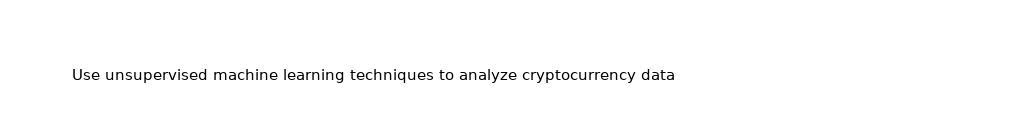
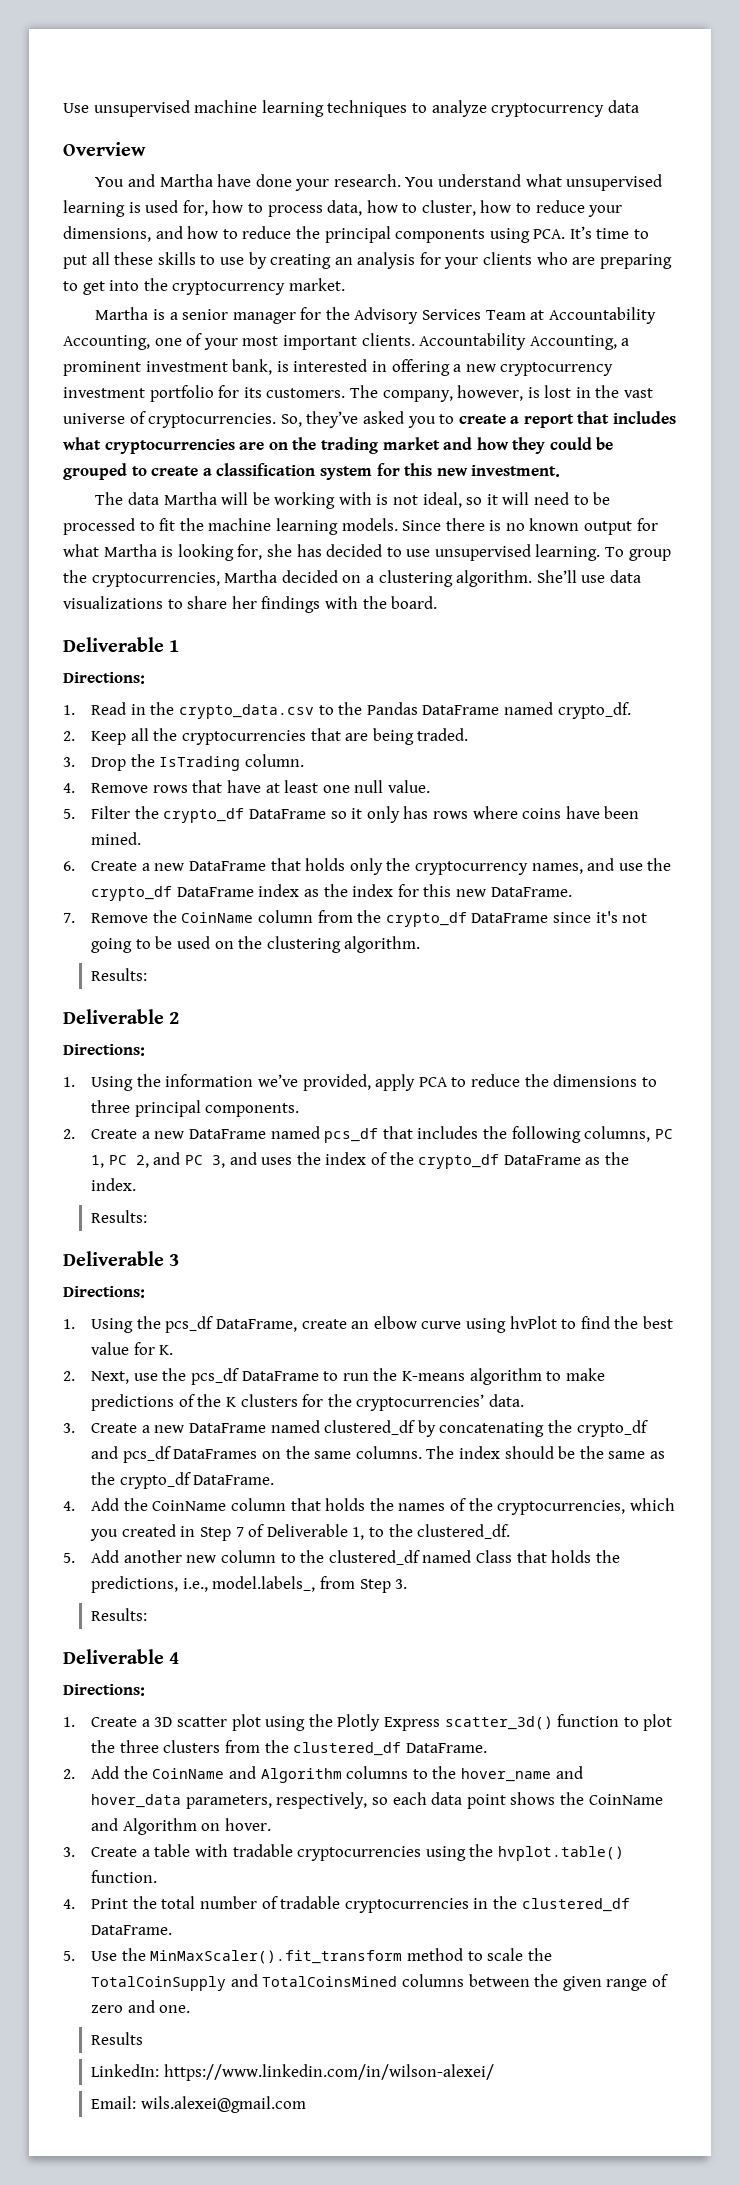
+ Overview
+ You and Martha have done your research. You understand what unsupervised learning is used for, how to process data, how to cluster, how to reduce your dimensions, and how to reduce the principal components using PCA. It’s time to put all these skills to use by creating an analysis for your clients who are preparing to get into the cryptocurrency market.
+ Martha is a senior manager for the Advisory Services Team at Accountability Accounting, one of your most important clients. Accountability Accounting, a prominent investment bank, is interested in offering a new cryptocurrency investment portfolio for its customers. The company, however, is lost in the vast universe of cryptocurrencies. So, they’ve asked you to create a report that includes what cryptocurrencies are on the trading market and how they could be grouped to create a classification system for this new investment.
+ The data Martha will be working with is not ideal, so it will need to be processed to fit the machine learning models. Since there is no known output for what Martha is looking for, she has decided to use unsupervised learning. To group the cryptocurrencies, Martha decided on a clustering algorithm. She’ll use data visualizations to share her findings with the board.
+ Deliverable 1
+ Directions:
+ 1. Read in the crypto_data.csv to the Pandas DataFrame named crypto_df.
+ 2. Keep all the cryptocurrencies that are being traded.
+ 3. Drop the IsTrading column.
+ 4. Remove rows that have at least one null value.
+ 5. Filter the crypto_df DataFrame so it only has rows where coins have been mined.
+ 6. Create a new DataFrame that holds only the cryptocurrency names, and use the crypto_df DataFrame index as the index for this new DataFrame.
+ 7. Remove the CoinName column from the crypto_df DataFrame since it's not going to be used on the clustering algorithm.
+ Results:
+ Deliverable 2
+ Directions:
+ 1. Using the information we’ve provided, apply PCA to reduce the dimensions to three principal components.
+ 2. Create a new DataFrame named pcs_df that includes the following columns, PC 1, PC 2, and PC 3, and uses the index of the crypto_df DataFrame as the index.
+ Results:
+ Deliverable 3
+ Directions:
+ 1. Using the pcs_df DataFrame, create an elbow curve using hvPlot to find the best value for K.
+ 2. Next, use the pcs_df DataFrame to run the K-means algorithm to make predictions of the K clusters for the cryptocurrencies’ data.
+ 3. Create a new DataFrame named clustered_df by concatenating the crypto_df and pcs_df DataFrames on the same columns. The index should be the same as the crypto_df DataFrame.
+ 4. Add the CoinName column that holds the names of the cryptocurrencies, which you created in Step 7 of Deliverable 1, to the clustered_df.
+ 5. Add another new column to the clustered_df named Class that holds the predictions, i.e., model.labels_, from Step 3.
+ Results:
+ Deliverable 4
+ Directions:
+ 1. Create a 3D scatter plot using the Plotly Express scatter_3d() function to plot the three clusters from the clustered_df DataFrame.
+ 2. Add the CoinName and Algorithm columns to the hover_name and hover_data parameters, respectively, so each data point shows the CoinName and Algorithm on hover.
+ 3. Create a table with tradable cryptocurrencies using the hvplot.table() function.
+ 4. Print the total number of tradable cryptocurrencies in the clustered_df DataFrame.
+ 5. Use the MinMaxScaler().fit_transform method to scale the TotalCoinSupply and TotalCoinsMined columns between the given range of zero and one.
+ Results
+ LinkedIn: https://www.linkedin.com/in/wilson-alexei/
+ Email: wils.alexei@gmail.com

